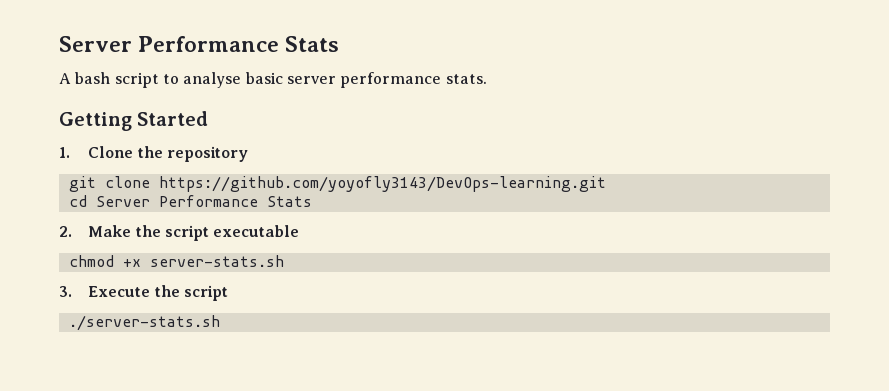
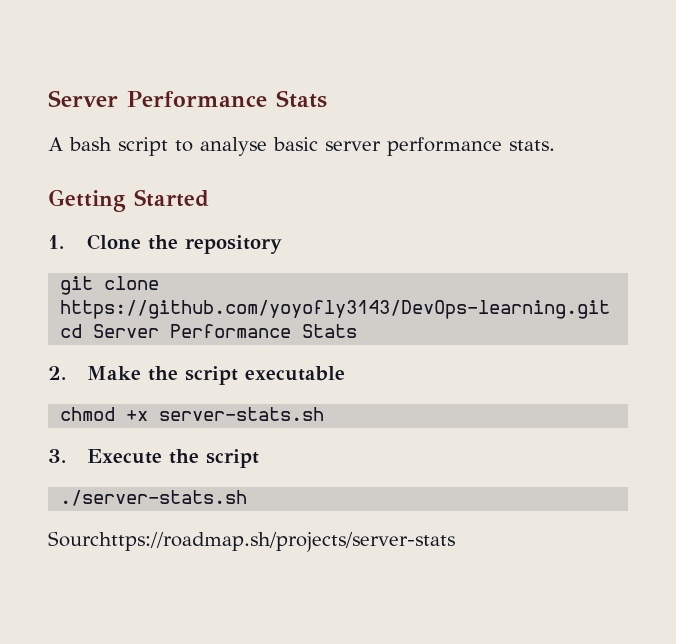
+ Sourchttps://roadmap.sh/projects/server-stats

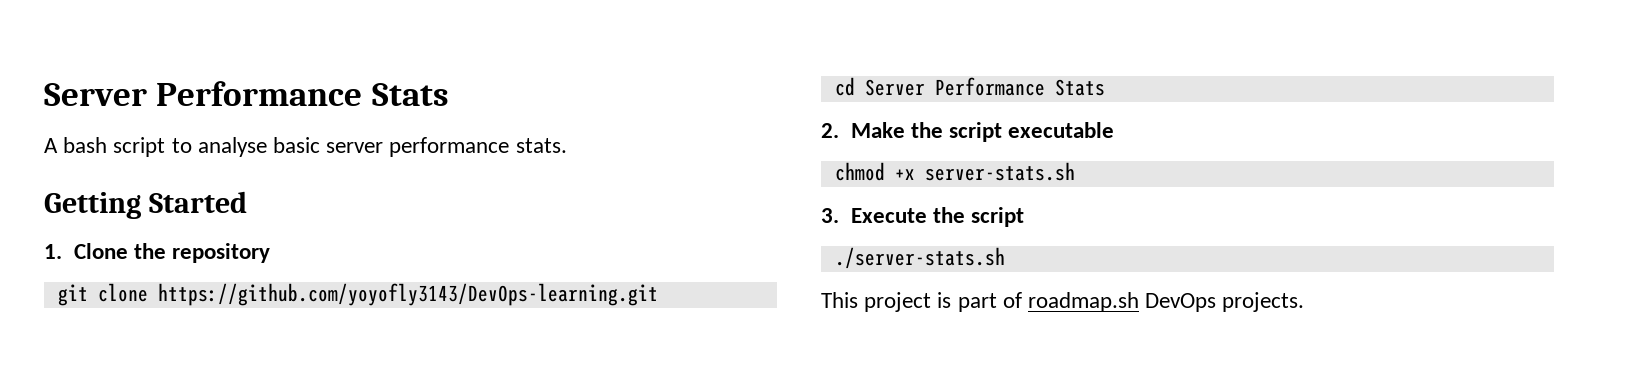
- Sourchttps://roadmap.sh/projects/server-stats
+ This project is part of roadmap.sh DevOps projects.

